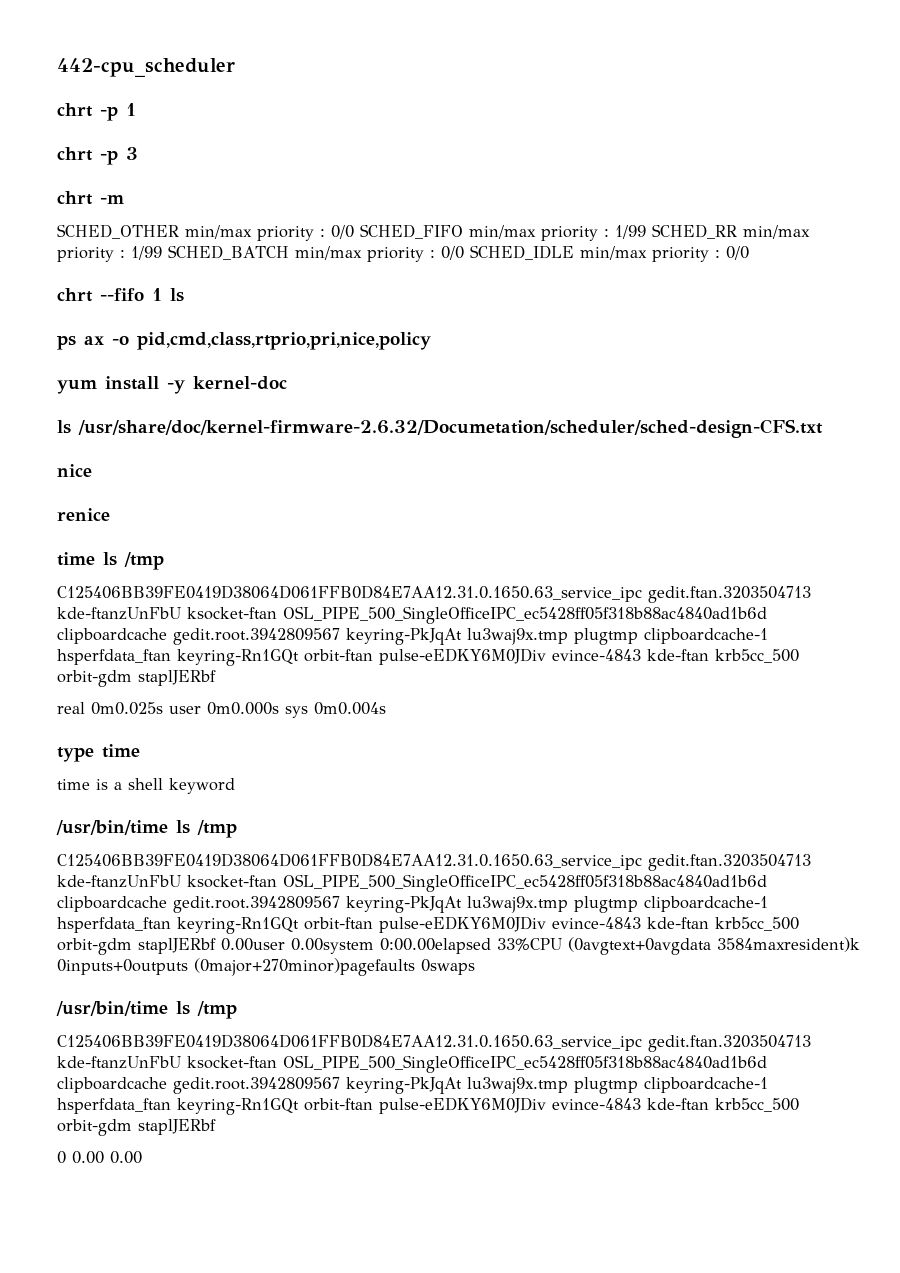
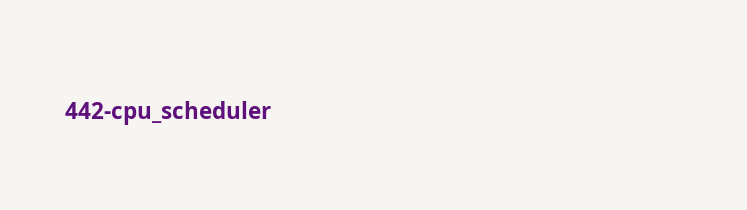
- chrt -p 1
- chrt -p 3
- chrt -m
- SCHED_OTHER min/max priority : 0/0 SCHED_FIFO min/max priority : 1/99 SCHED_RR min/max priority : 1/99 SCHED_BATCH min/max priority : 0/0 SCHED_IDLE min/max priority : 0/0
- chrt --fifo 1 ls
- ps ax -o pid,cmd,class,rtprio,pri,nice,policy
- yum install -y kernel-doc
- ls /usr/share/doc/kernel-firmware-2.6.32/Documetation/scheduler/sched-design-CFS.txt
- nice
- renice
- time ls /tmp
- C125406BB39FE0419D38064D061FFB0D84E7AA12.31.0.1650.63_service_ipc gedit.ftan.3203504713 kde-ftanzUnFbU ksocket-ftan OSL_PIPE_500_SingleOfficeIPC_ec5428ff05f318b88ac4840ad1b6d clipboardcache gedit.root.3942809567 keyring-PkJqAt lu3waj9x.tmp plugtmp clipboardcache-1 hsperfdata_ftan keyring-Rn1GQt orbit-ftan pulse-eEDKY6M0JDiv evince-4843 kde-ftan krb5cc_500 orbit-gdm staplJERbf
- real 0m0.025s user 0m0.000s sys 0m0.004s
- type time
- time is a shell keyword
- /usr/bin/time ls /tmp
- C125406BB39FE0419D38064D061FFB0D84E7AA12.31.0.1650.63_service_ipc gedit.ftan.3203504713 kde-ftanzUnFbU ksocket-ftan OSL_PIPE_500_SingleOfficeIPC_ec5428ff05f318b88ac4840ad1b6d clipboardcache gedit.root.3942809567 keyring-PkJqAt lu3waj9x.tmp plugtmp clipboardcache-1 hsperfdata_ftan keyring-Rn1GQt orbit-ftan pulse-eEDKY6M0JDiv evince-4843 kde-ftan krb5cc_500 orbit-gdm staplJERbf 0.00user 0.00system 0:00.00elapsed 33%CPU (0avgtext+0avgdata 3584maxresident)k 0inputs+0outputs (0major+270minor)pagefaults 0swaps
- /usr/bin/time ls /tmp
- C125406BB39FE0419D38064D061FFB0D84E7AA12.31.0.1650.63_service_ipc gedit.ftan.3203504713 kde-ftanzUnFbU ksocket-ftan OSL_PIPE_500_SingleOfficeIPC_ec5428ff05f318b88ac4840ad1b6d clipboardcache gedit.root.3942809567 keyring-PkJqAt lu3waj9x.tmp plugtmp clipboardcache-1 hsperfdata_ftan keyring-Rn1GQt orbit-ftan pulse-eEDKY6M0JDiv evince-4843 kde-ftan krb5cc_500 orbit-gdm staplJERbf
- 0 0.00 0.00

